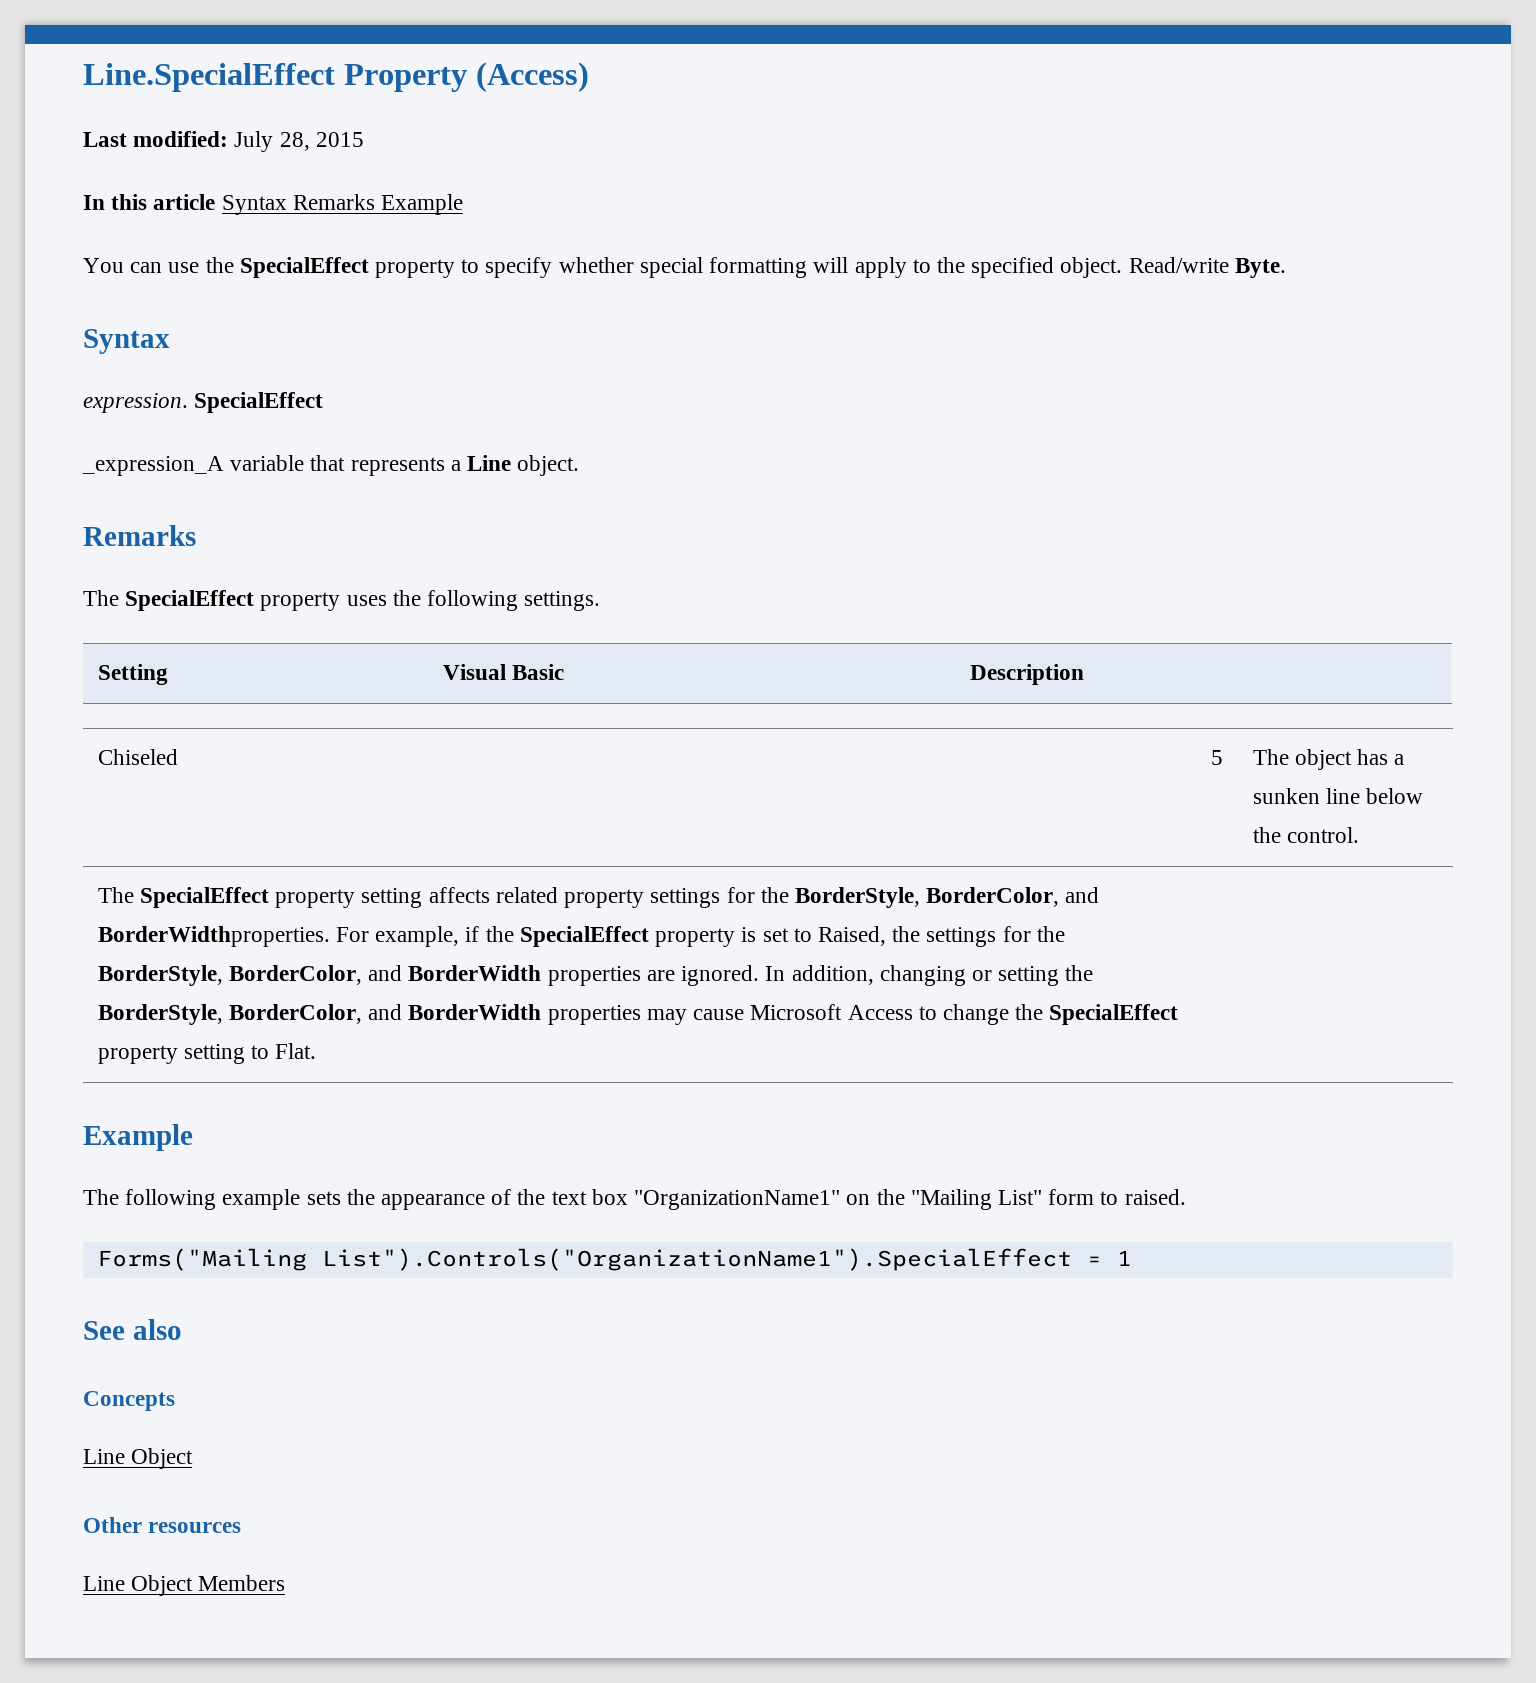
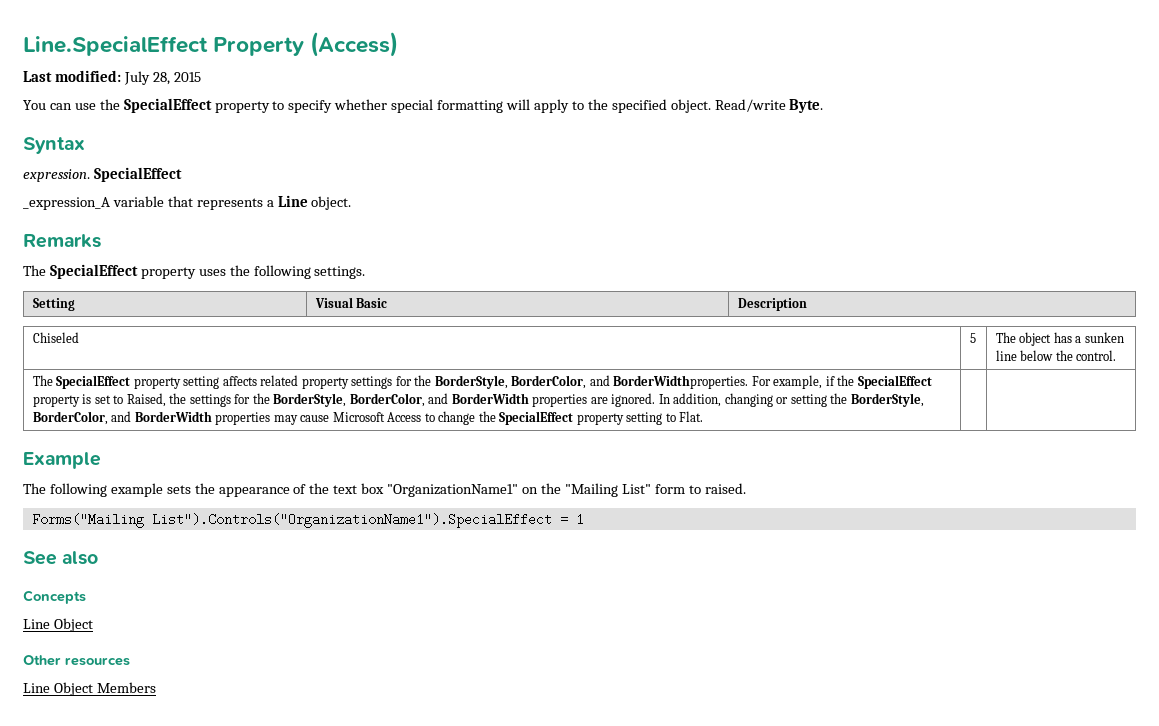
- In this article Syntax Remarks Example

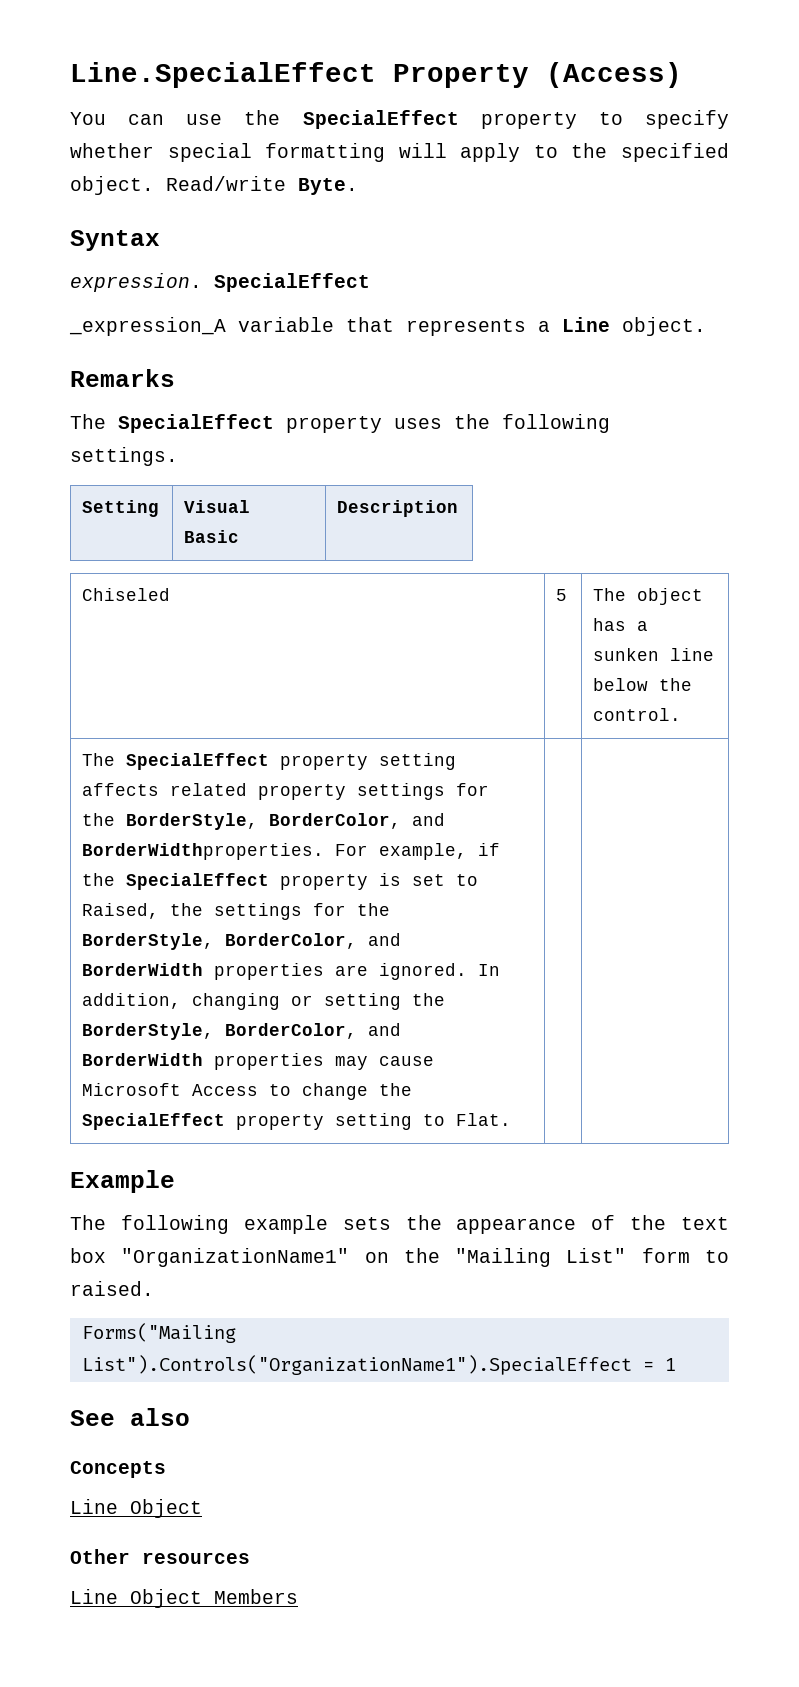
- Last modified: July 28, 2015

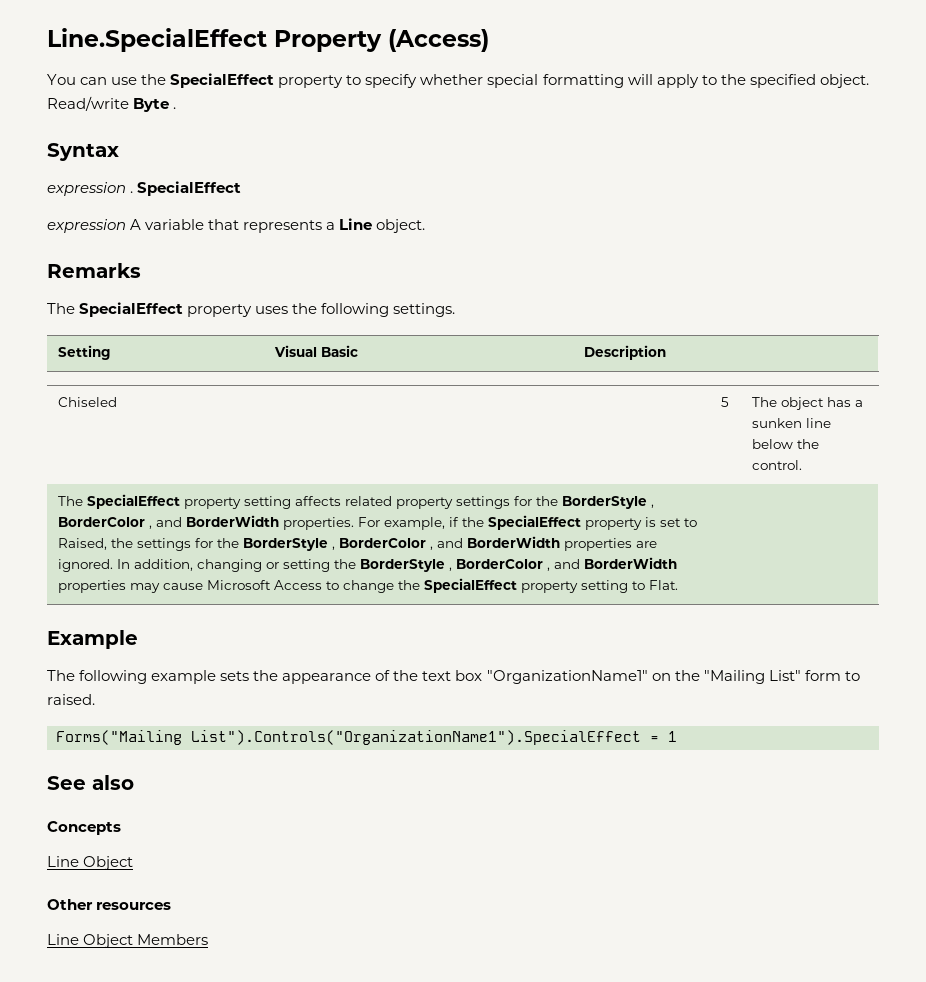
- Read/write Byte.
+ Read/write Byte .
- expression.
+ expression .
- _expression_A variable that represents a Line object.
+ expression A variable that represents a Line object.
- The SpecialEffect property setting affects related property settings for the BorderStyle, BorderColor, and BorderWidthproperties.
+ The SpecialEffect property setting affects related property settings for the BorderStyle , BorderColor , and BorderWidth properties.
- For example, if the SpecialEffect property is set to Raised, the settings for the BorderStyle, BorderColor, and BorderWidth properties are ignored.
+ For example, if the SpecialEffect property is set to Raised, the settings for the BorderStyle , BorderColor , and BorderWidth properties are ignored.
- In addition, changing or setting the BorderStyle, BorderColor, and BorderWidth properties may cause Microsoft Access to change the SpecialEffect property setting to Flat.
+ In addition, changing or setting the BorderStyle , BorderColor , and BorderWidth properties may cause Microsoft Access to change the SpecialEffect property setting to Flat.

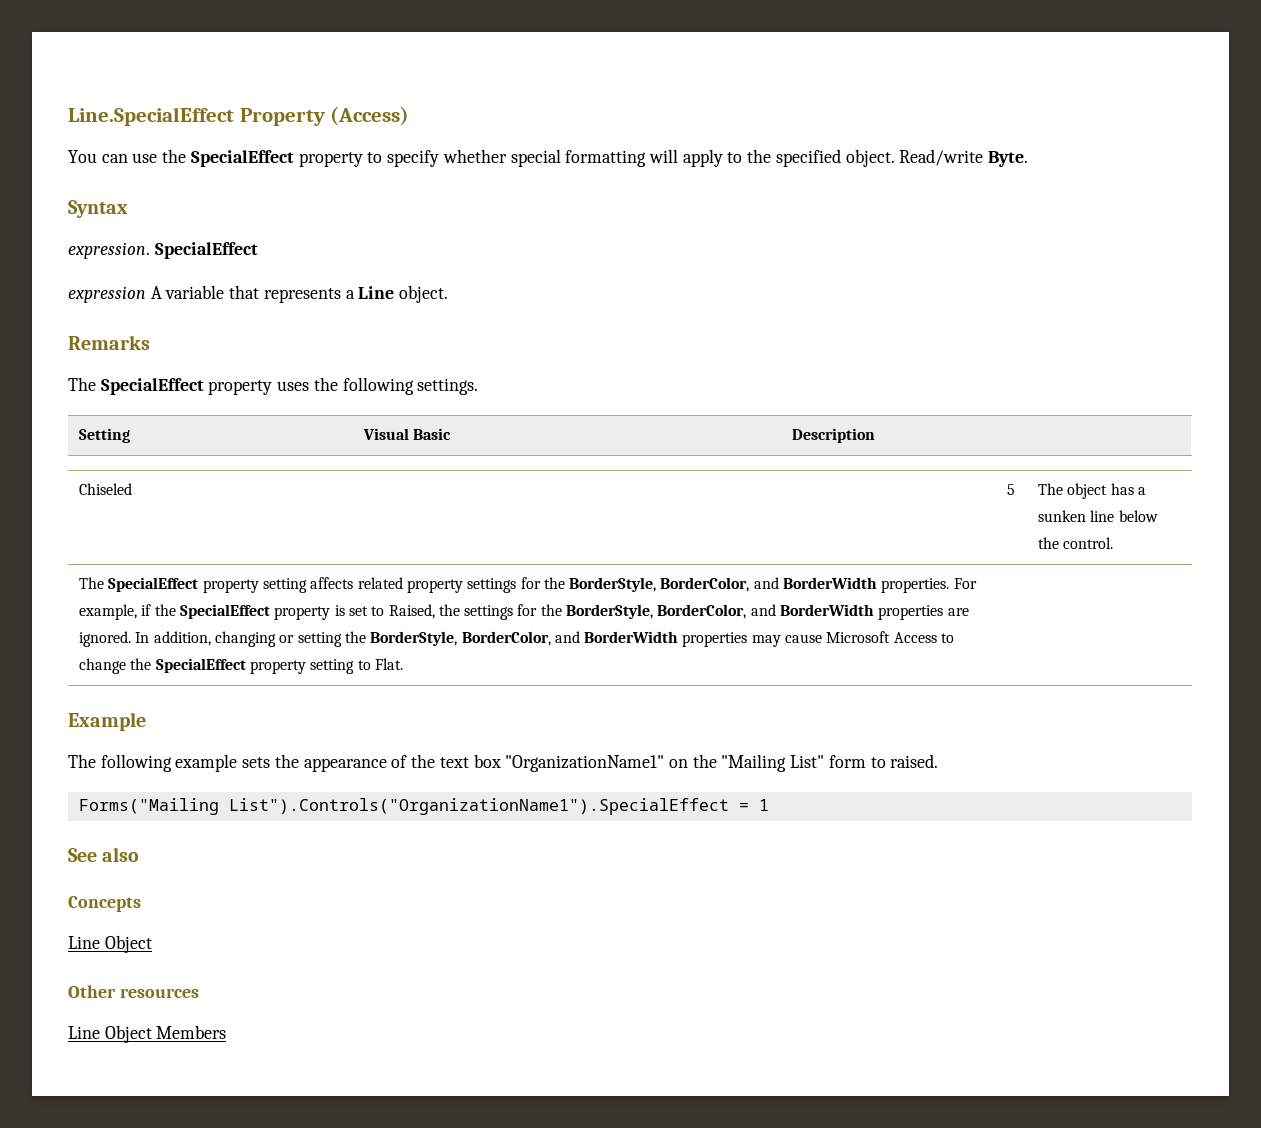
- Read/write Byte .
+ Read/write Byte.
- expression .
+ expression.
- The SpecialEffect property setting affects related property settings for the BorderStyle , BorderColor , and BorderWidth properties.
+ The SpecialEffect property setting affects related property settings for the BorderStyle, BorderColor, and BorderWidth properties.
- For example, if the SpecialEffect property is set to Raised, the settings for the BorderStyle , BorderColor , and BorderWidth properties are ignored.
+ For example, if the SpecialEffect property is set to Raised, the settings for the BorderStyle, BorderColor, and BorderWidth properties are ignored.
- In addition, changing or setting the BorderStyle , BorderColor , and BorderWidth properties may cause Microsoft Access to change the SpecialEffect property setting to Flat.
+ In addition, changing or setting the BorderStyle, BorderColor, and BorderWidth properties may cause Microsoft Access to change the SpecialEffect property setting to Flat.

